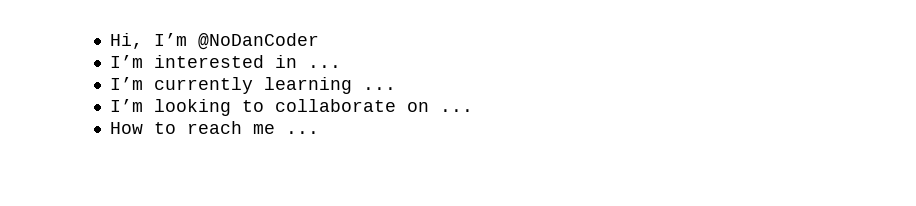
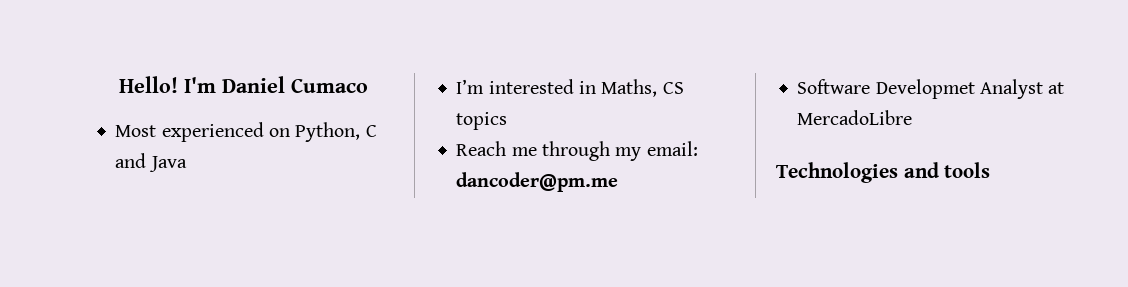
- Hi, I’m @NoDanCoder
- I’m interested in ...
- I’m currently learning ...
- I’m looking to collaborate on ...
- How to reach me ...
+ Hello! I'm Daniel Cumaco
+ Most experienced on Python, C and Java
+ I’m interested in Maths, CS topics
+ Reach me through my email: dancoder@pm.me
+ Software Developmet Analyst at MercadoLibre
+ Technologies and tools

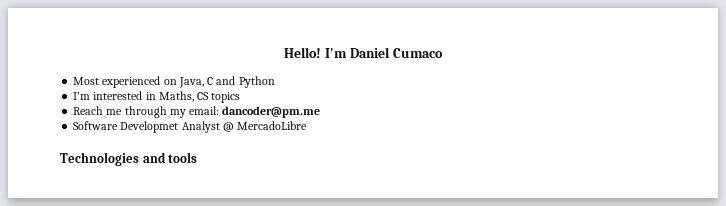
- Most experienced on Python, C and Java
+ Most experienced on Java, C and Python
- Software Developmet Analyst at MercadoLibre
+ Software Developmet Analyst @ MercadoLibre

